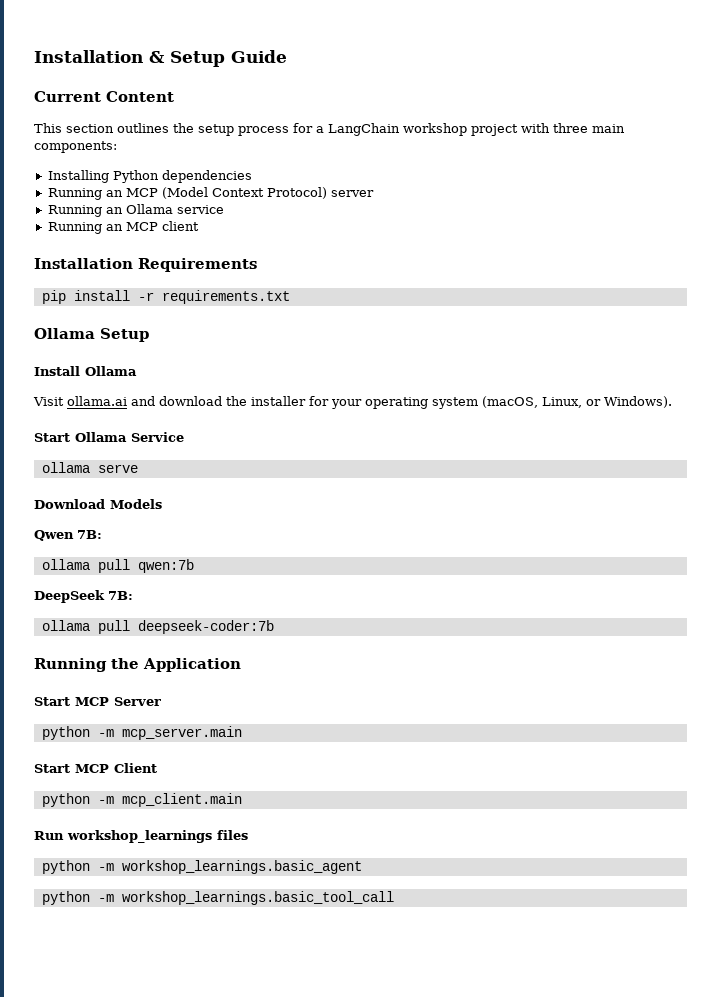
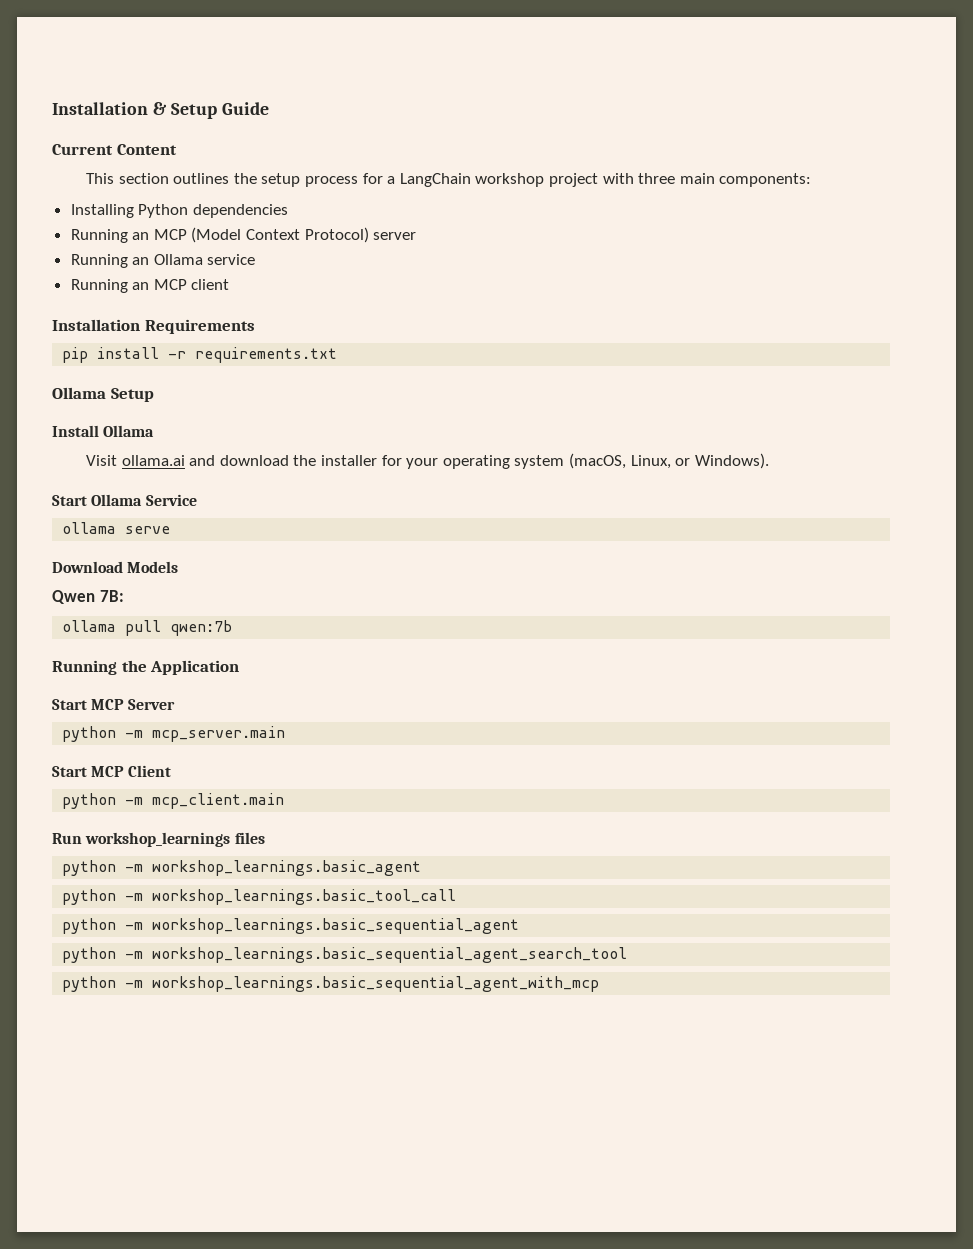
- DeepSeek 7B:
- ollama pull deepseek-coder:7b
+ python -m workshop_learnings.basic_sequential_agent
+ python -m workshop_learnings.basic_sequential_agent_search_tool
+ python -m workshop_learnings.basic_sequential_agent_with_mcp

